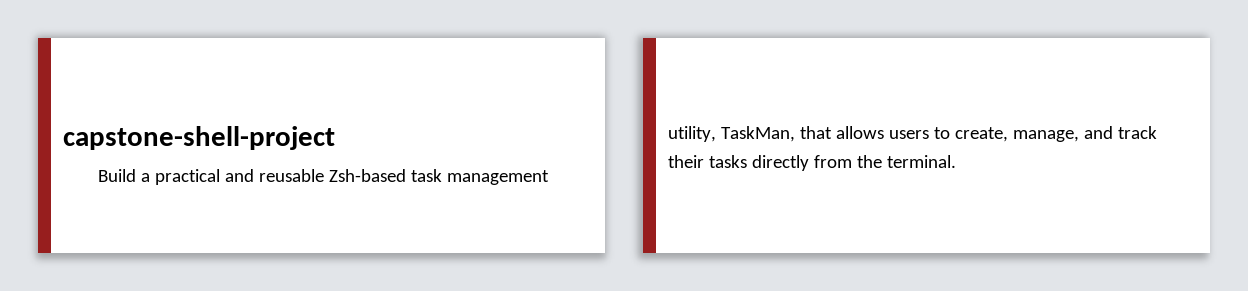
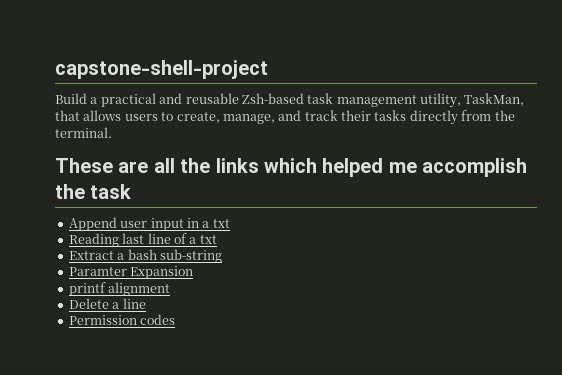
+ These are all the links which helped me accomplish the task
+ Append user input in a txt
+ Reading last line of a txt
+ Extract a bash sub-string
+ Paramter Expansion
+ printf alignment
+ Delete a line
+ Permission codes

